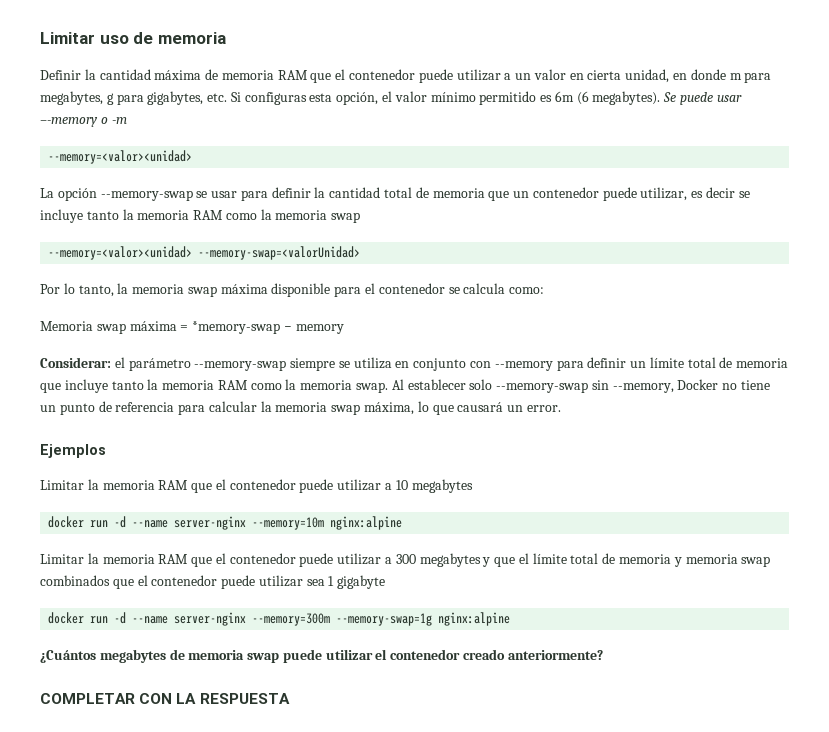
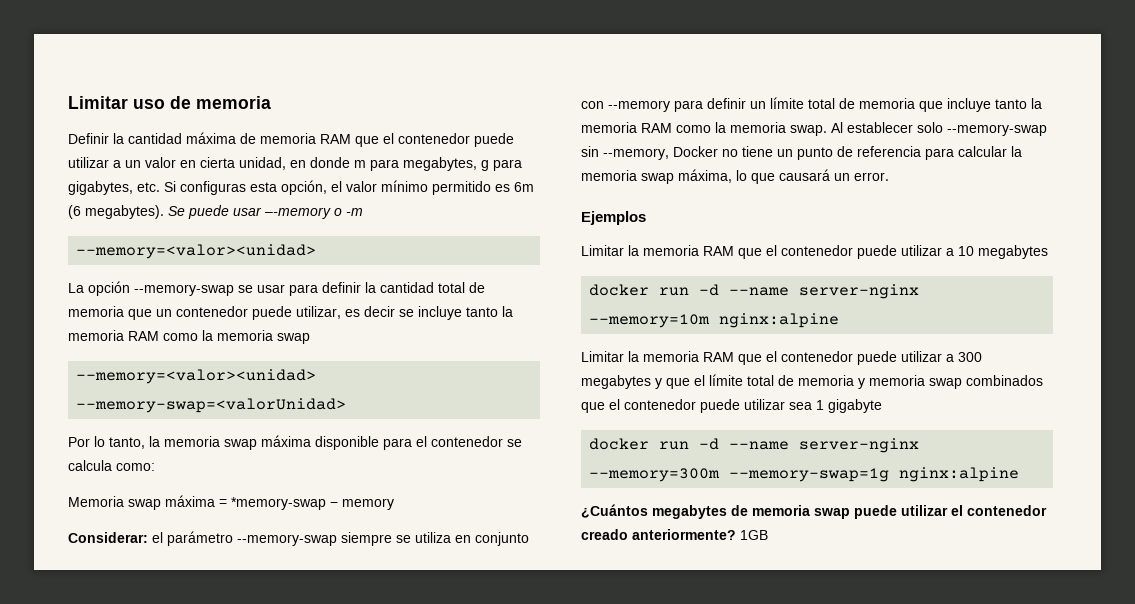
- ¿Cuántos megabytes de memoria swap puede utilizar el contenedor creado anteriormente?
- COMPLETAR CON LA RESPUESTA
+ ¿Cuántos megabytes de memoria swap puede utilizar el contenedor creado anteriormente? 1GB

